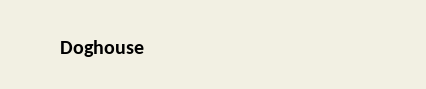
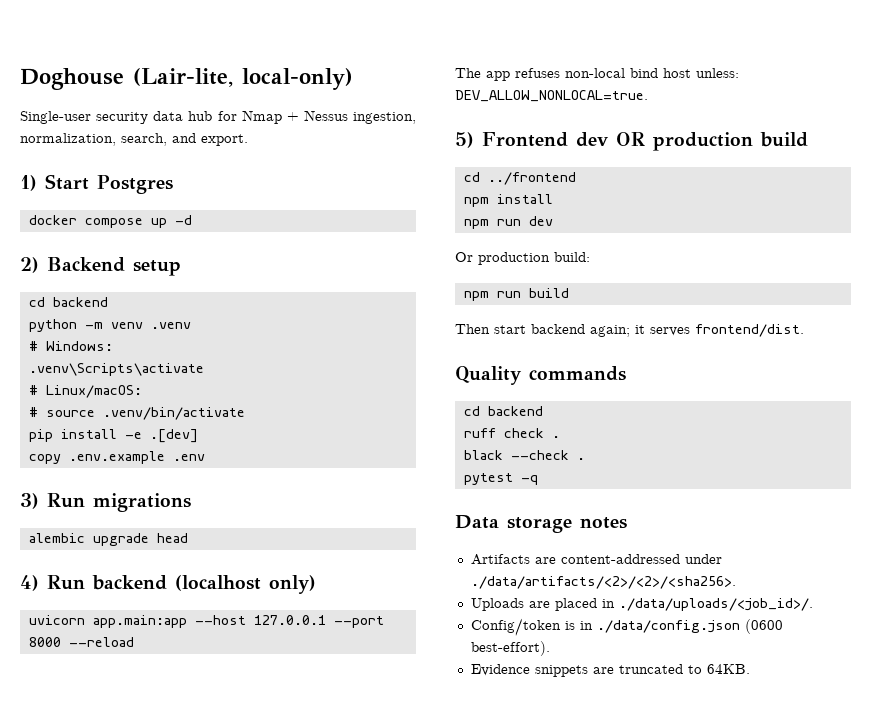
- Doghouse
+ Doghouse (Lair-lite, local-only)
+ Single-user security data hub for Nmap + Nessus ingestion, normalization, search, and export.
+ 1) Start Postgres
+ docker compose up -d
+ 2) Backend setup
+ cd backend
+ python -m venv .venv
+ # Windows:
+ .venv\Scripts\activate
+ # Linux/macOS:
+ # source .venv/bin/activate
+ pip install -e .[dev]
+ copy .env.example .env
+ 3) Run migrations
+ alembic upgrade head
+ 4) Run backend (localhost only)
+ uvicorn app.main:app --host 127.0.0.1 --port 8000 --reload
+ The app refuses non-local bind host unless: DEV_ALLOW_NONLOCAL=true.
+ 5) Frontend dev OR production build
+ cd ../frontend
+ npm install
+ npm run dev
+ Or production build:
+ npm run build
+ Then start backend again; it serves frontend/dist.
+ Quality commands
+ cd backend
+ ruff check .
+ black --check .
+ pytest -q
+ Data storage notes
+ Artifacts are content-addressed under ./data/artifacts/<2>/<2>/<sha256>.
+ Uploads are placed in ./data/uploads/<job_id>/.
+ Config/token is in ./data/config.json (0600 best-effort).
+ Evidence snippets are truncated to 64KB.

